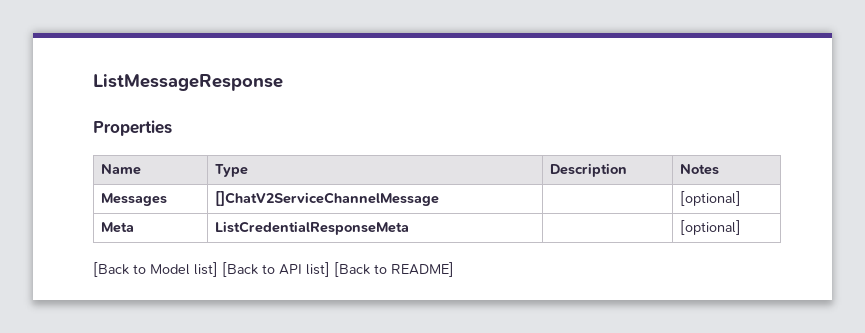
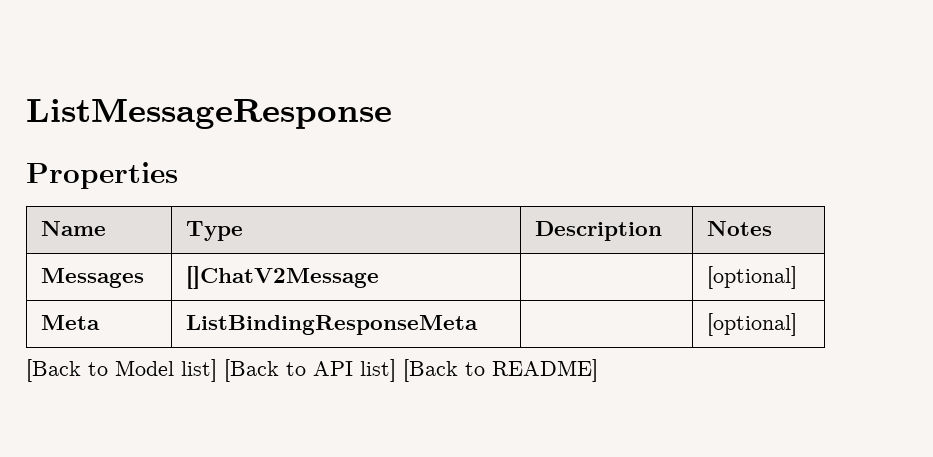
- Messages | []ChatV2ServiceChannelMessage | | [optional]
+ Messages | []ChatV2Message | | [optional]
- Meta | ListCredentialResponseMeta | | [optional]
+ Meta | ListBindingResponseMeta | | [optional]

